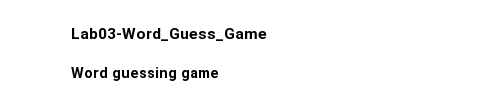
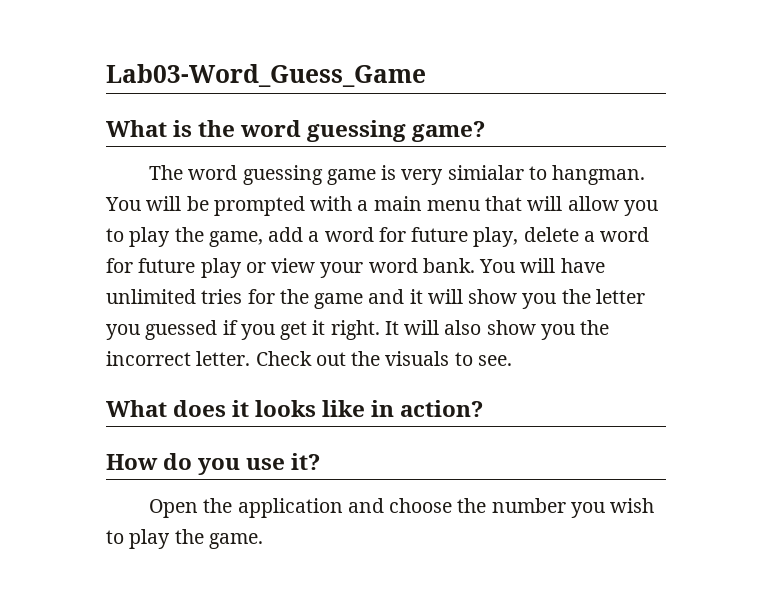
- Word guessing game
+ What is the word guessing game?
+ The word guessing game is very simialar to hangman. You will be prompted with a main menu that will allow you to play the game, add a word for future play, delete a word for future play or view your word bank. You will have unlimited tries for the game and it will show you the letter you guessed if you get it right. It will also show you the incorrect letter. Check out the visuals to see.
+ What does it looks like in action?
+ How do you use it?
+ Open the application and choose the number you wish to play the game.

